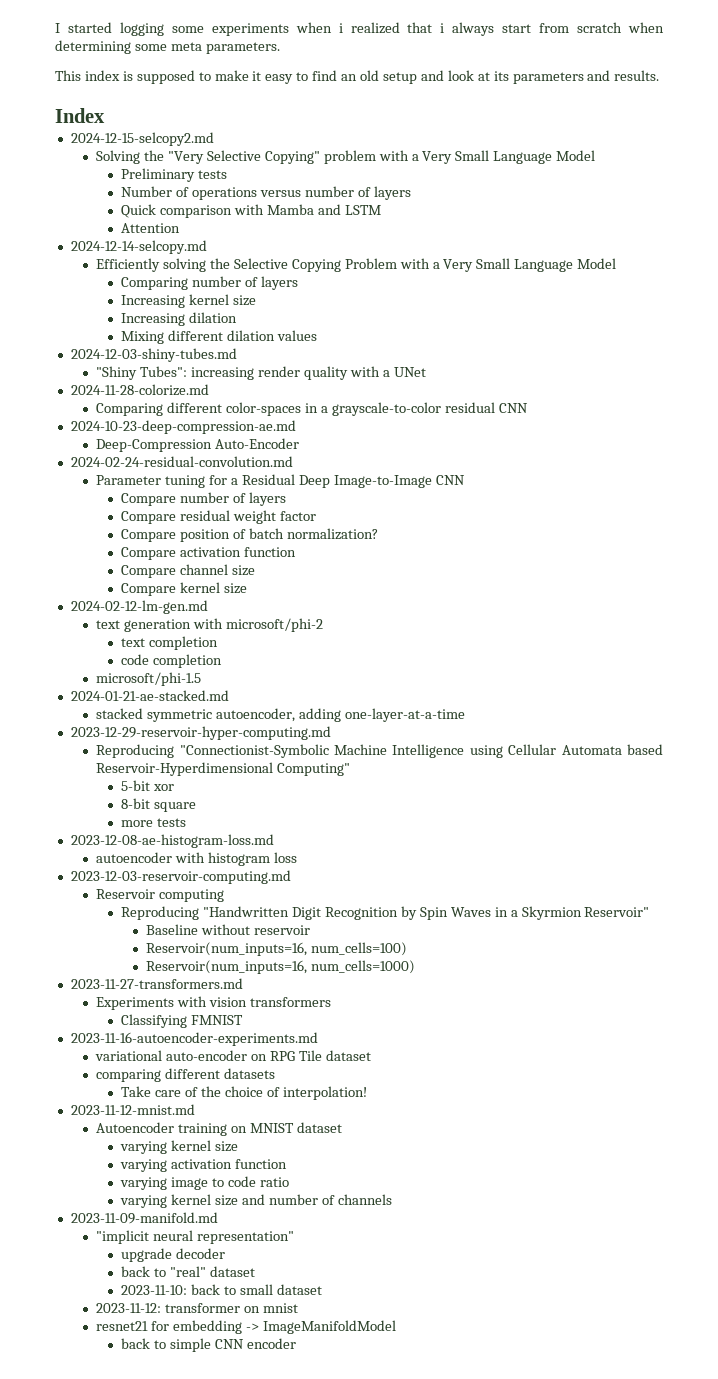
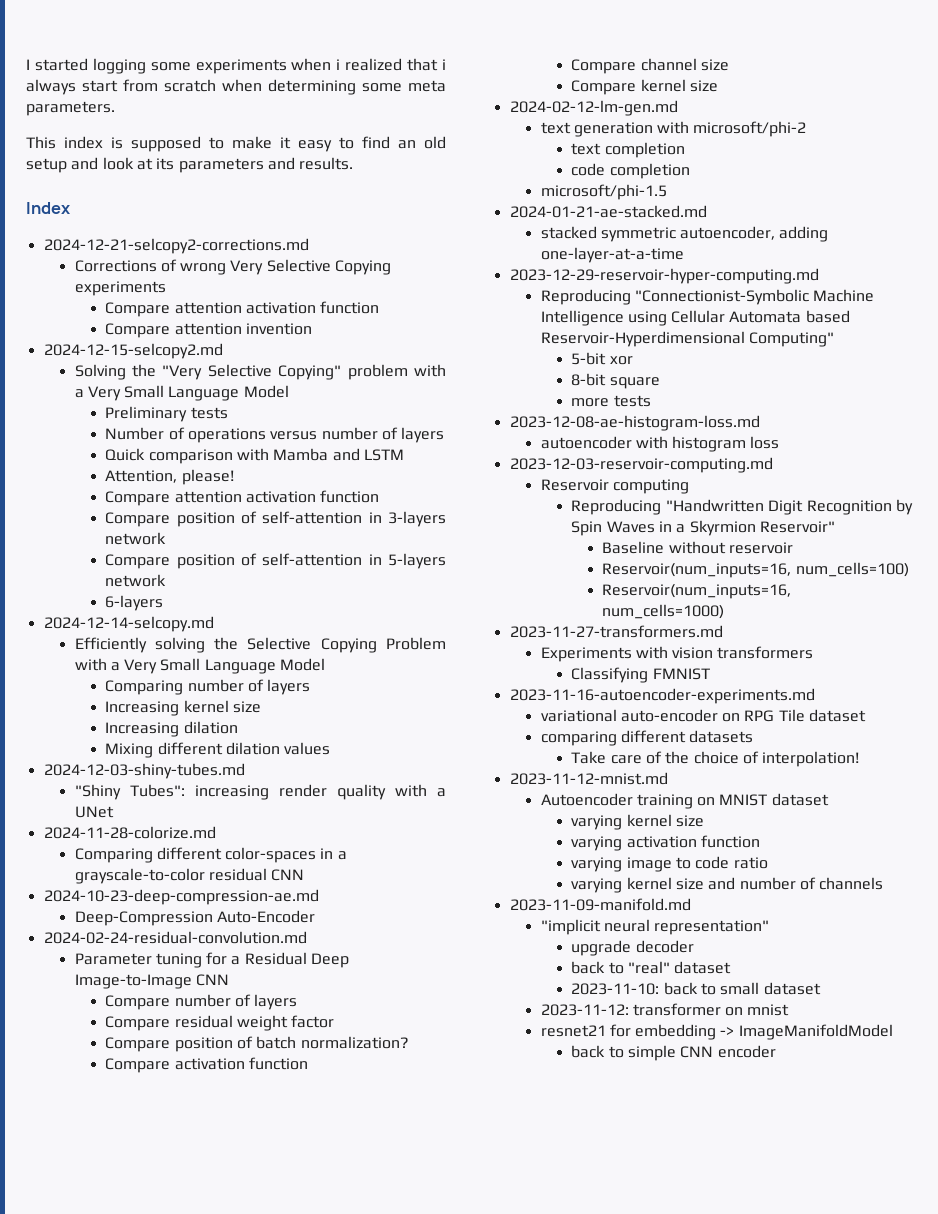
+ 2024-12-21-selcopy2-corrections.md
+ Corrections of wrong Very Selective Copying experiments
+ Compare attention activation function
+ Compare attention invention
- Attention
+ Attention, please!
+ Compare attention activation function
+ Compare position of self-attention in 3-layers network
+ Compare position of self-attention in 5-layers network
+ 6-layers

